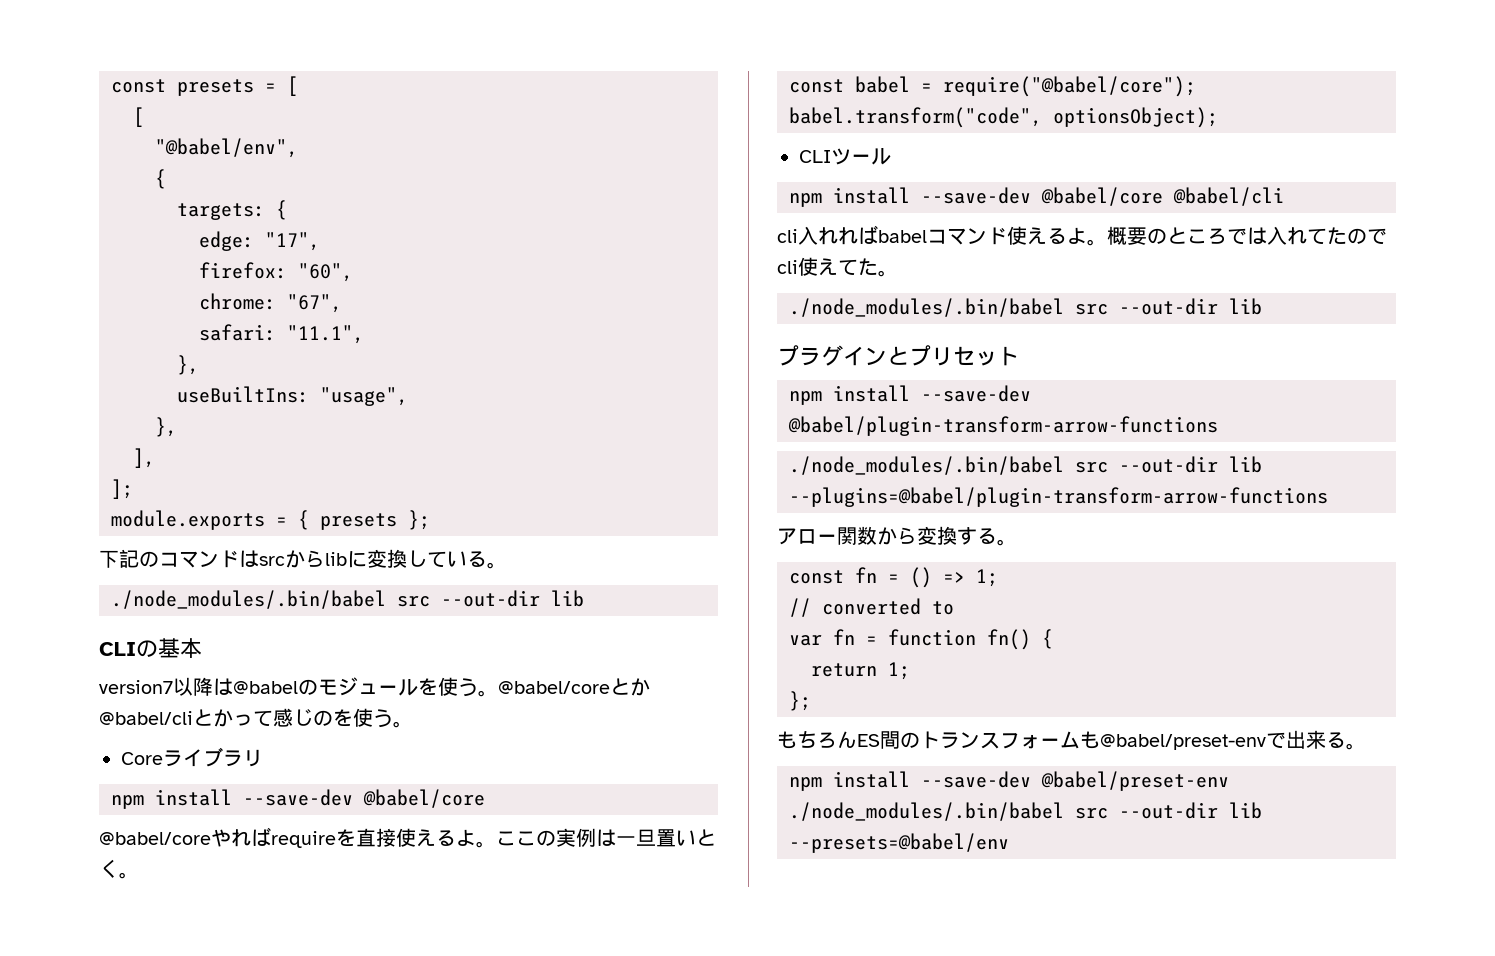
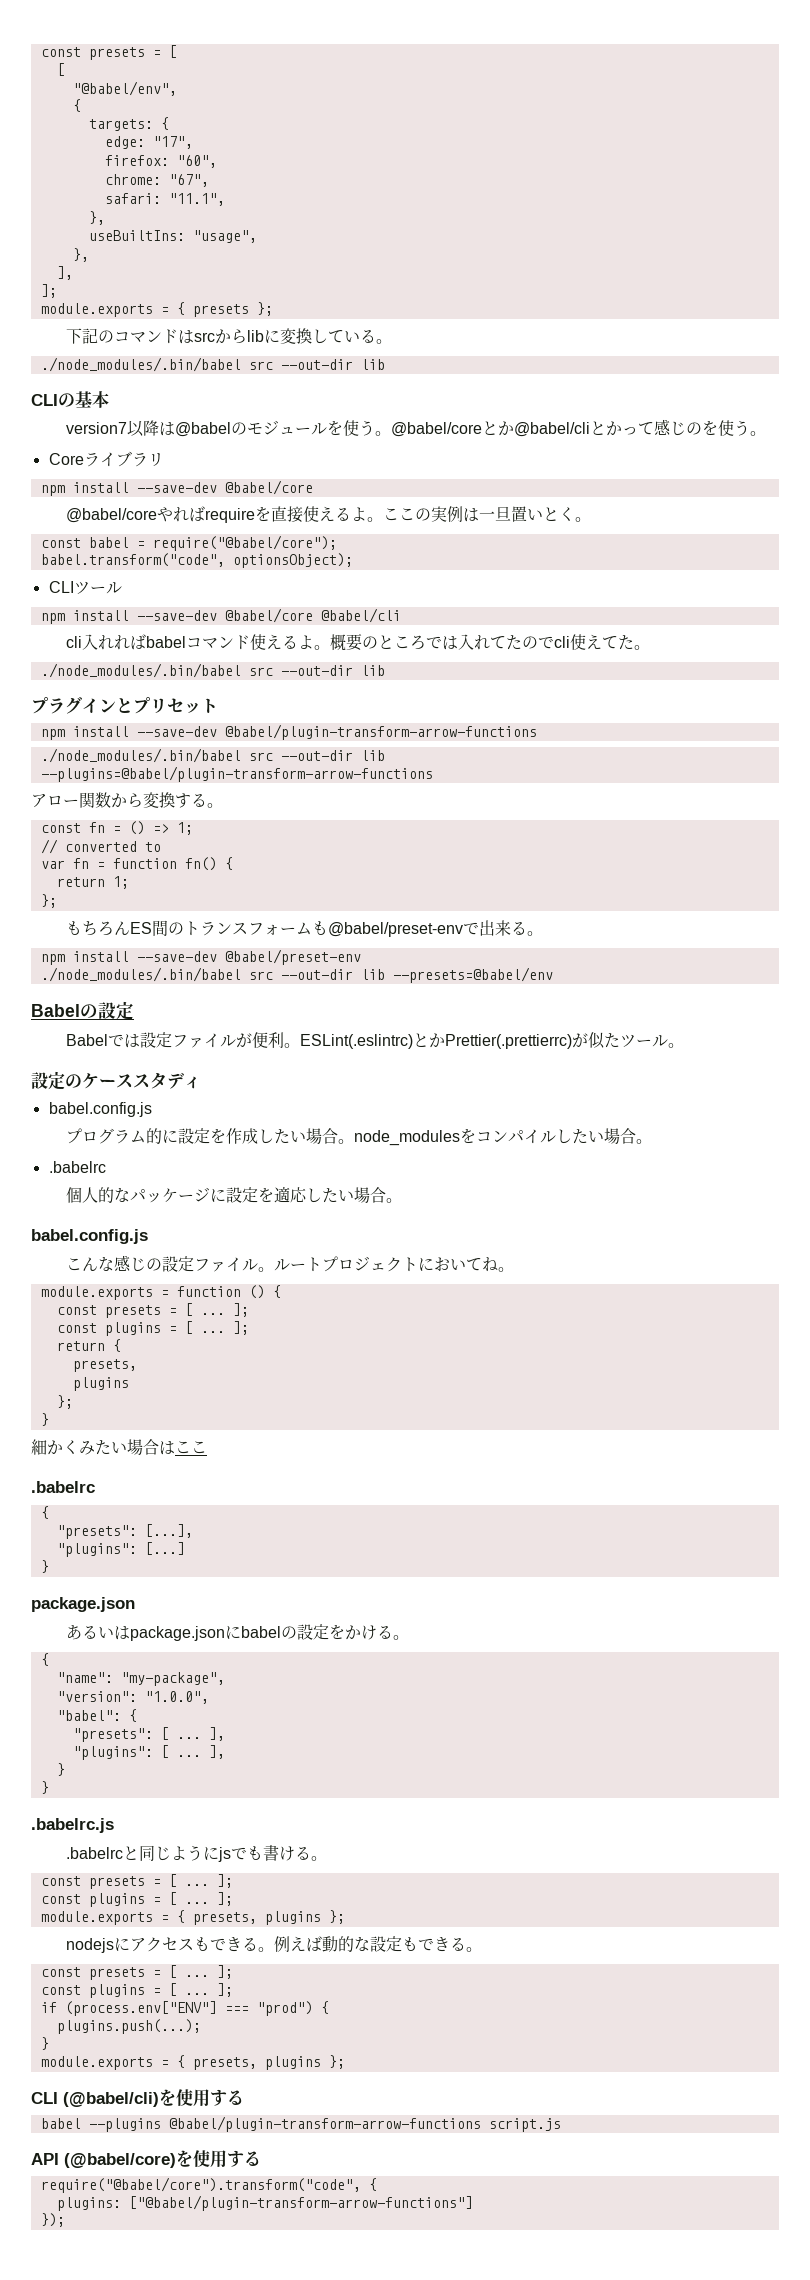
+ Babelの設定
+ Babelでは設定ファイルが便利。ESLint(.eslintrc)とかPrettier(.prettierrc)が似たツール。
+ 設定のケーススタディ
+ babel.config.js
+ プログラム的に設定を作成したい場合。node_modulesをコンパイルしたい場合。
+ .babelrc
+ 個人的なパッケージに設定を適応したい場合。
+ babel.config.js
+ こんな感じの設定ファイル。ルートプロジェクトにおいてね。
+ module.exports = function () {
+ const presets = [ ... ];
+ const plugins = [ ... ];
+ return {
+ presets,
+ plugins
+ };
+ }
+ 細かくみたい場合はここ
+ .babelrc
+ {
+ "presets": [...],
+ "plugins": [...]
+ }
+ package.json
+ あるいはpackage.jsonにbabelの設定をかける。
+ {
+ "name": "my-package",
+ "version": "1.0.0",
+ "babel": {
+ "presets": [ ... ],
+ "plugins": [ ... ],
+ }
+ }
+ .babelrc.js
+ .babelrcと同じようにjsでも書ける。
+ const presets = [ ... ];
+ const plugins = [ ... ];
+ module.exports = { presets, plugins };
+ nodejsにアクセスもできる。例えば動的な設定もできる。
+ const presets = [ ... ];
+ const plugins = [ ... ];
+ if (process.env["ENV"] === "prod") {
+ plugins.push(...);
+ }
+ module.exports = { presets, plugins };
+ CLI (@babel/cli)を使用する
+ babel --plugins @babel/plugin-transform-arrow-functions script.js
+ API (@babel/core)を使用する
+ require("@babel/core").transform("code", {
+ plugins: ["@babel/plugin-transform-arrow-functions"]
+ });

